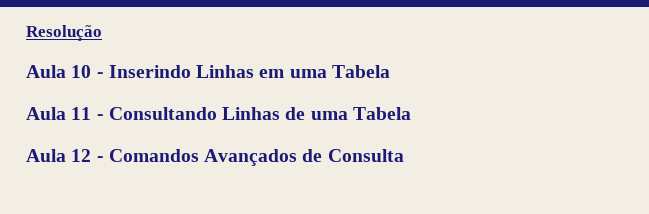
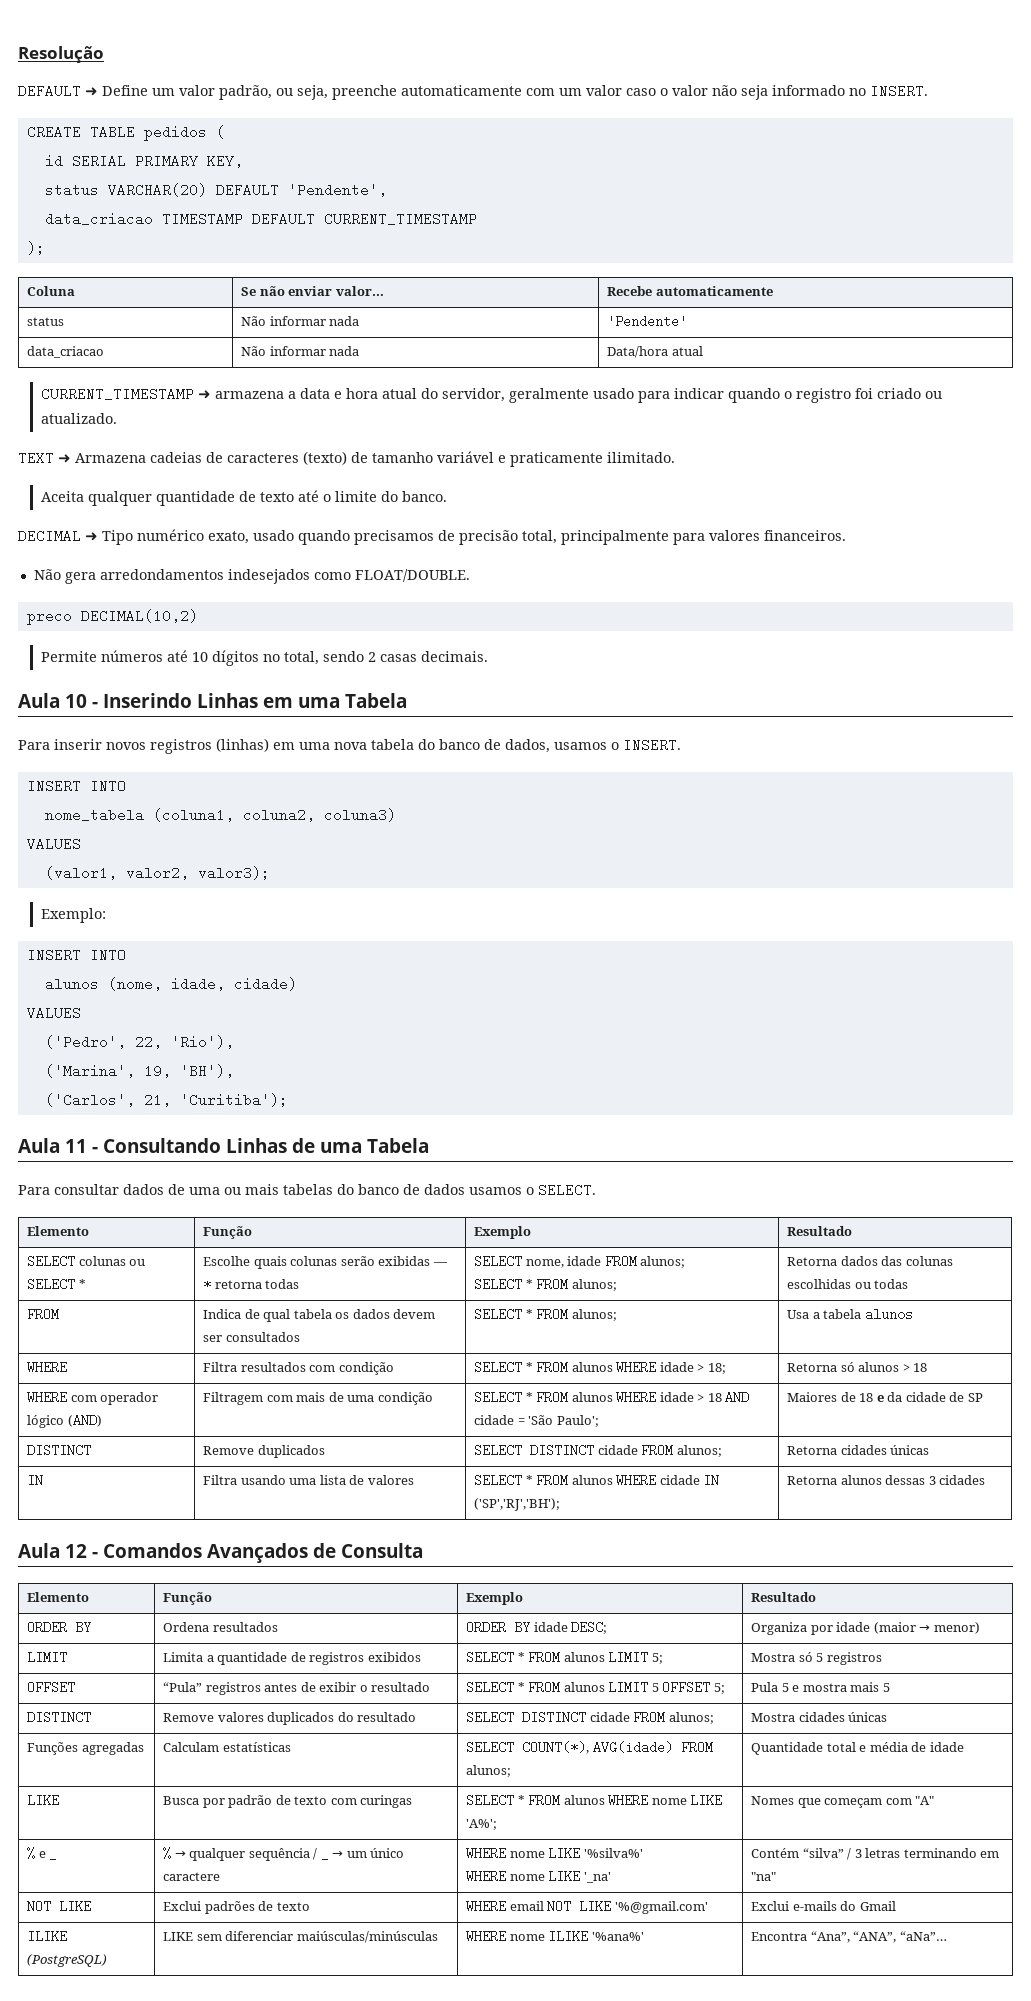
+ DEFAULT ➜ Define um valor padrão, ou seja, preenche automaticamente com um valor caso o valor não seja informado no INSERT.
+ CREATE TABLE pedidos (
+ id SERIAL PRIMARY KEY,
+ status VARCHAR(20) DEFAULT 'Pendente',
+ data_criacao TIMESTAMP DEFAULT CURRENT_TIMESTAMP
+ );
+ Coluna | Se não enviar valor… | Recebe automaticamente
+ status | Não informar nada | 'Pendente'
+ data_criacao | Não informar nada | Data/hora atual
+ CURRENT_TIMESTAMP ➜ armazena a data e hora atual do servidor, geralmente usado para indicar quando o registro foi criado ou atualizado.
+ TEXT ➜ Armazena cadeias de caracteres (texto) de tamanho variável e praticamente ilimitado.
+ Aceita qualquer quantidade de texto até o limite do banco.
+ DECIMAL ➜ Tipo numérico exato, usado quando precisamos de precisão total, principalmente para valores financeiros.
+ Não gera arredondamentos indesejados como FLOAT/DOUBLE.
+ preco DECIMAL(10,2)
+ Permite números até 10 dígitos no total, sendo 2 casas decimais.
+ Para inserir novos registros (linhas) em uma nova tabela do banco de dados, usamos o INSERT.
+ INSERT INTO
+ nome_tabela (coluna1, coluna2, coluna3)
+ VALUES
+ (valor1, valor2, valor3);
+ Exemplo:
+ INSERT INTO
+ alunos (nome, idade, cidade)
+ VALUES
+ ('Pedro', 22, 'Rio'),
+ ('Marina', 19, 'BH'),
+ ('Carlos', 21, 'Curitiba');
+ Para consultar dados de uma ou mais tabelas do banco de dados usamos o SELECT.
+ Elemento | Função | Exemplo | Resultado
+ SELECT colunas ou SELECT * | Escolhe quais colunas serão exibidas — * retorna todas | SELECT nome, idade FROM alunos;
+ SELECT * FROM alunos; | Retorna dados das colunas escolhidas ou todas
+ FROM | Indica de qual tabela os dados devem ser consultados | SELECT * FROM alunos; | Usa a tabela alunos
+ WHERE | Filtra resultados com condição | SELECT * FROM alunos WHERE idade > 18; | Retorna só alunos > 18
+ WHERE com operador lógico (AND) | Filtragem com mais de uma condição | SELECT * FROM alunos WHERE idade > 18 AND cidade = 'São Paulo'; | Maiores de 18 e da cidade de SP
+ DISTINCT | Remove duplicados | SELECT DISTINCT cidade FROM alunos; | Retorna cidades únicas
+ IN | Filtra usando uma lista de valores | SELECT * FROM alunos WHERE cidade IN ('SP','RJ','BH'); | Retorna alunos dessas 3 cidades
  Aula 12 - Comandos Avançados de Consulta
+ Elemento | Função | Exemplo | Resultado
+ ORDER BY | Ordena resultados | ORDER BY idade DESC; | Organiza por idade (maior → menor)
+ LIMIT | Limita a quantidade de registros exibidos | SELECT * FROM alunos LIMIT 5; | Mostra só 5 registros
+ OFFSET | “Pula” registros antes de exibir o resultado | SELECT * FROM alunos LIMIT 5 OFFSET 5; | Pula 5 e mostra mais 5
+ DISTINCT | Remove valores duplicados do resultado | SELECT DISTINCT cidade FROM alunos; | Mostra cidades únicas
+ Funções agregadas | Calculam estatísticas | SELECT COUNT(*), AVG(idade) FROM alunos; | Quantidade total e média de idade
+ LIKE | Busca por padrão de texto com curingas | SELECT * FROM alunos WHERE nome LIKE 'A%'; | Nomes que começam com "A"
+ % e _ | % → qualquer sequência / _ → um único caractere | WHERE nome LIKE '%silva%'
+ WHERE nome LIKE '_na' | Contém “silva” / 3 letras terminando em "na"
+ NOT LIKE | Exclui padrões de texto | WHERE email NOT LIKE '%@gmail.com' | Exclui e-mails do Gmail
+ ILIKE (PostgreSQL) | LIKE sem diferenciar maiúsculas/minúsculas | WHERE nome ILIKE '%ana%' | Encontra “Ana”, “ANA”, “aNa”…

